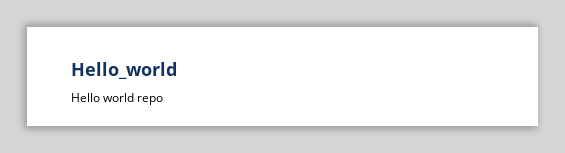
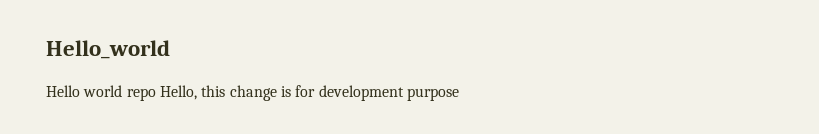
- Hello world repo
+ Hello world repo Hello, this change is for development purpose

